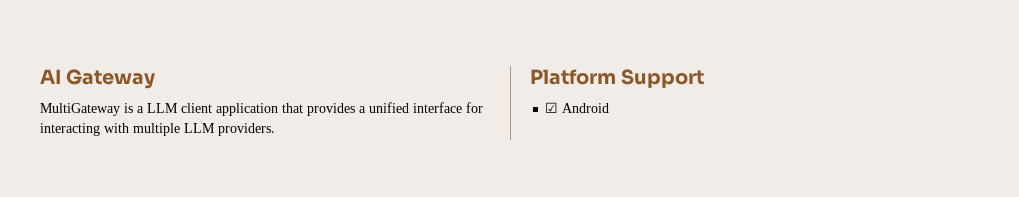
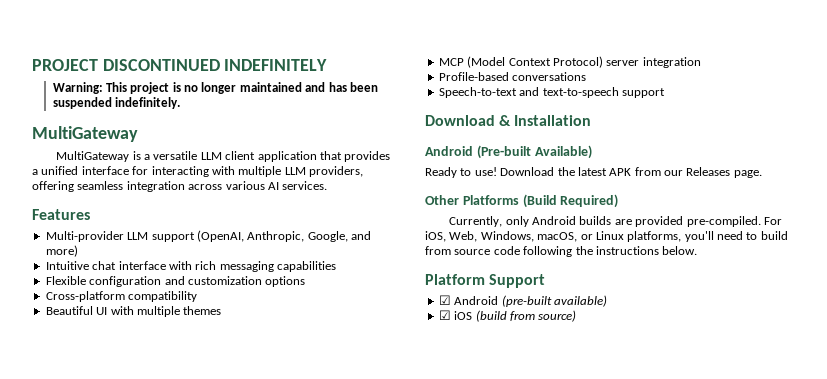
- AI Gateway
+ PROJECT DISCONTINUED INDEFINITELY
+ Warning: This project is no longer maintained and has been suspended indefinitely.
+ MultiGateway
- MultiGateway is a LLM client application that provides a unified interface for interacting with multiple LLM providers.
+ MultiGateway is a versatile LLM client application that provides a unified interface for interacting with multiple LLM providers, offering seamless integration across various AI services.
+ Features
+ Multi-provider LLM support (OpenAI, Anthropic, Google, and more)
+ Intuitive chat interface with rich messaging capabilities
+ Flexible configuration and customization options
+ Cross-platform compatibility
+ Beautiful UI with multiple themes
+ MCP (Model Context Protocol) server integration
+ Profile-based conversations
+ Speech-to-text and text-to-speech support
+ Download & Installation
+ Android (Pre-built Available)
+ Ready to use! Download the latest APK from our Releases page.
+ Other Platforms (Build Required)
+ Currently, only Android builds are provided pre-compiled. For iOS, Web, Windows, macOS, or Linux platforms, you'll need to build from source code following the instructions below.
  Platform Support
- ☑ Android
+ ☑ Android (pre-built available)
+ ☑ iOS (build from source)

